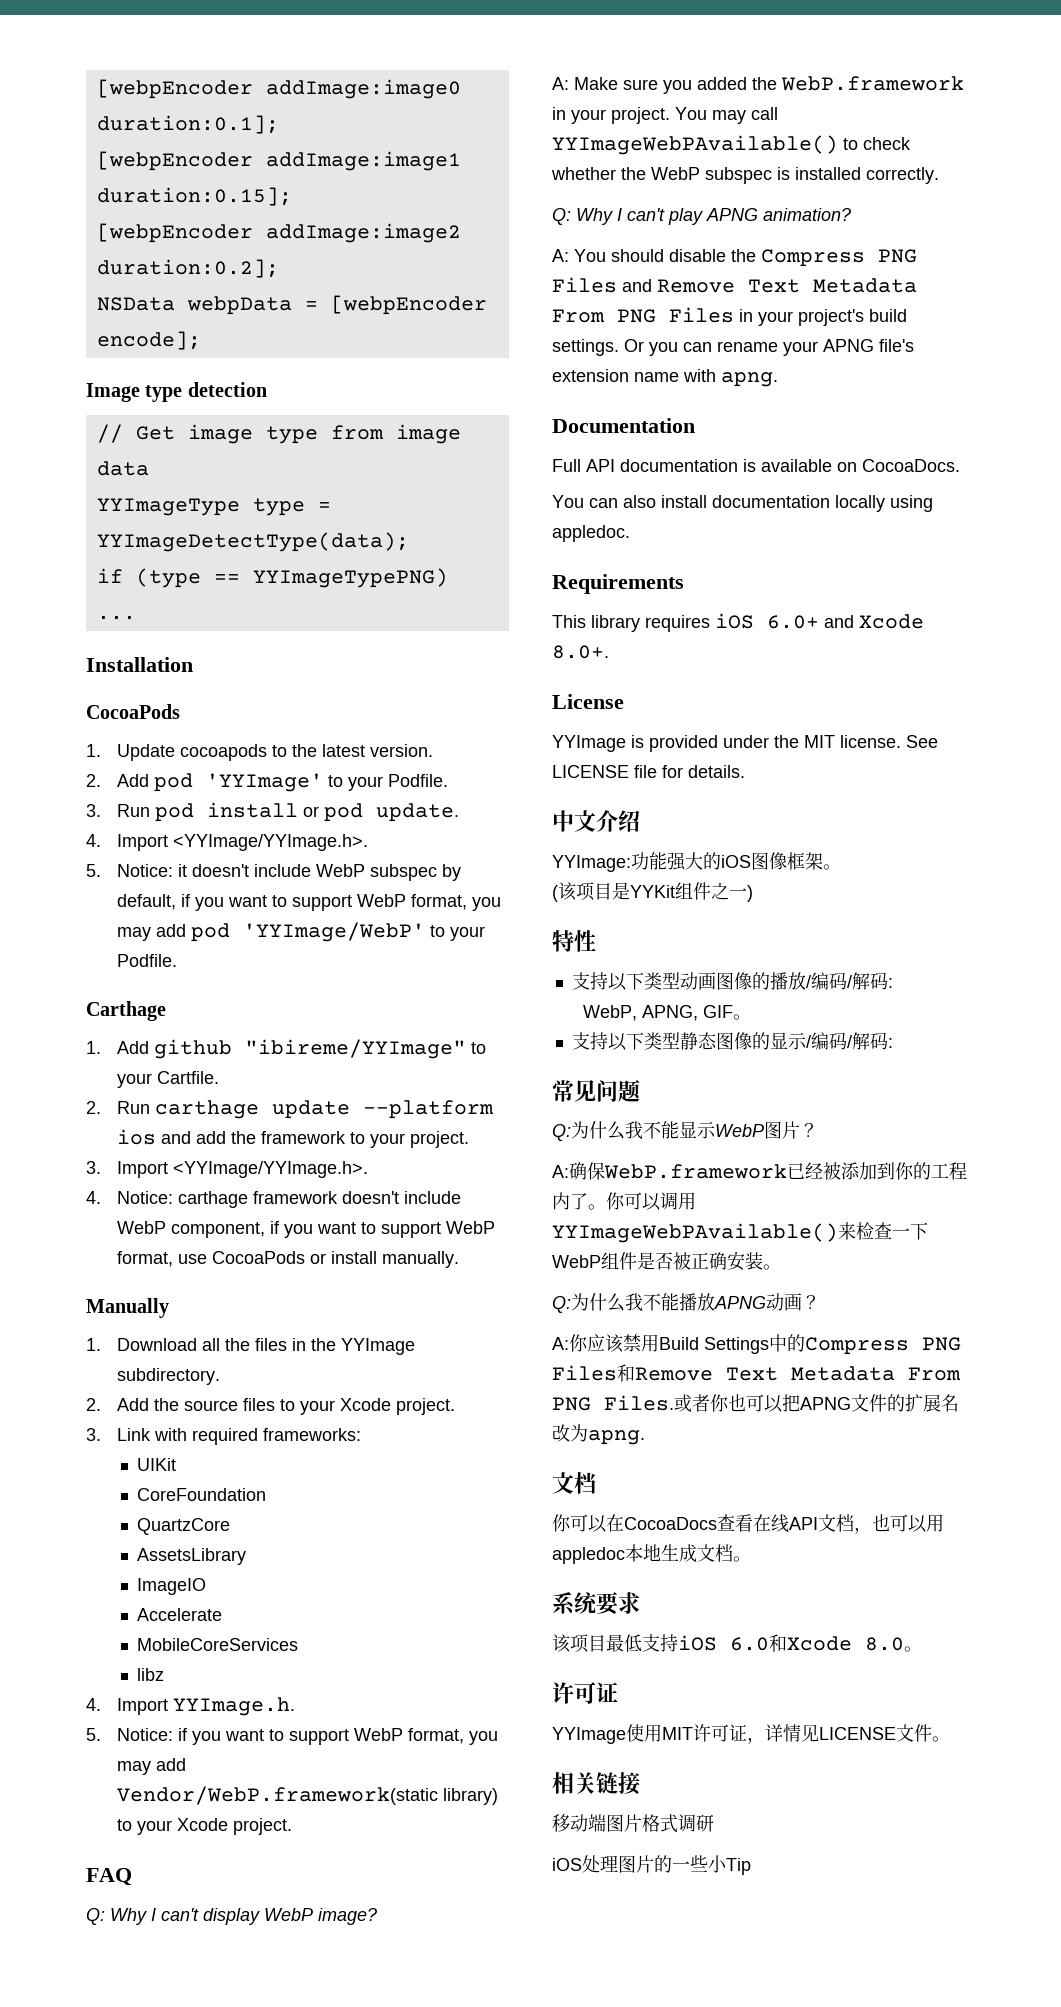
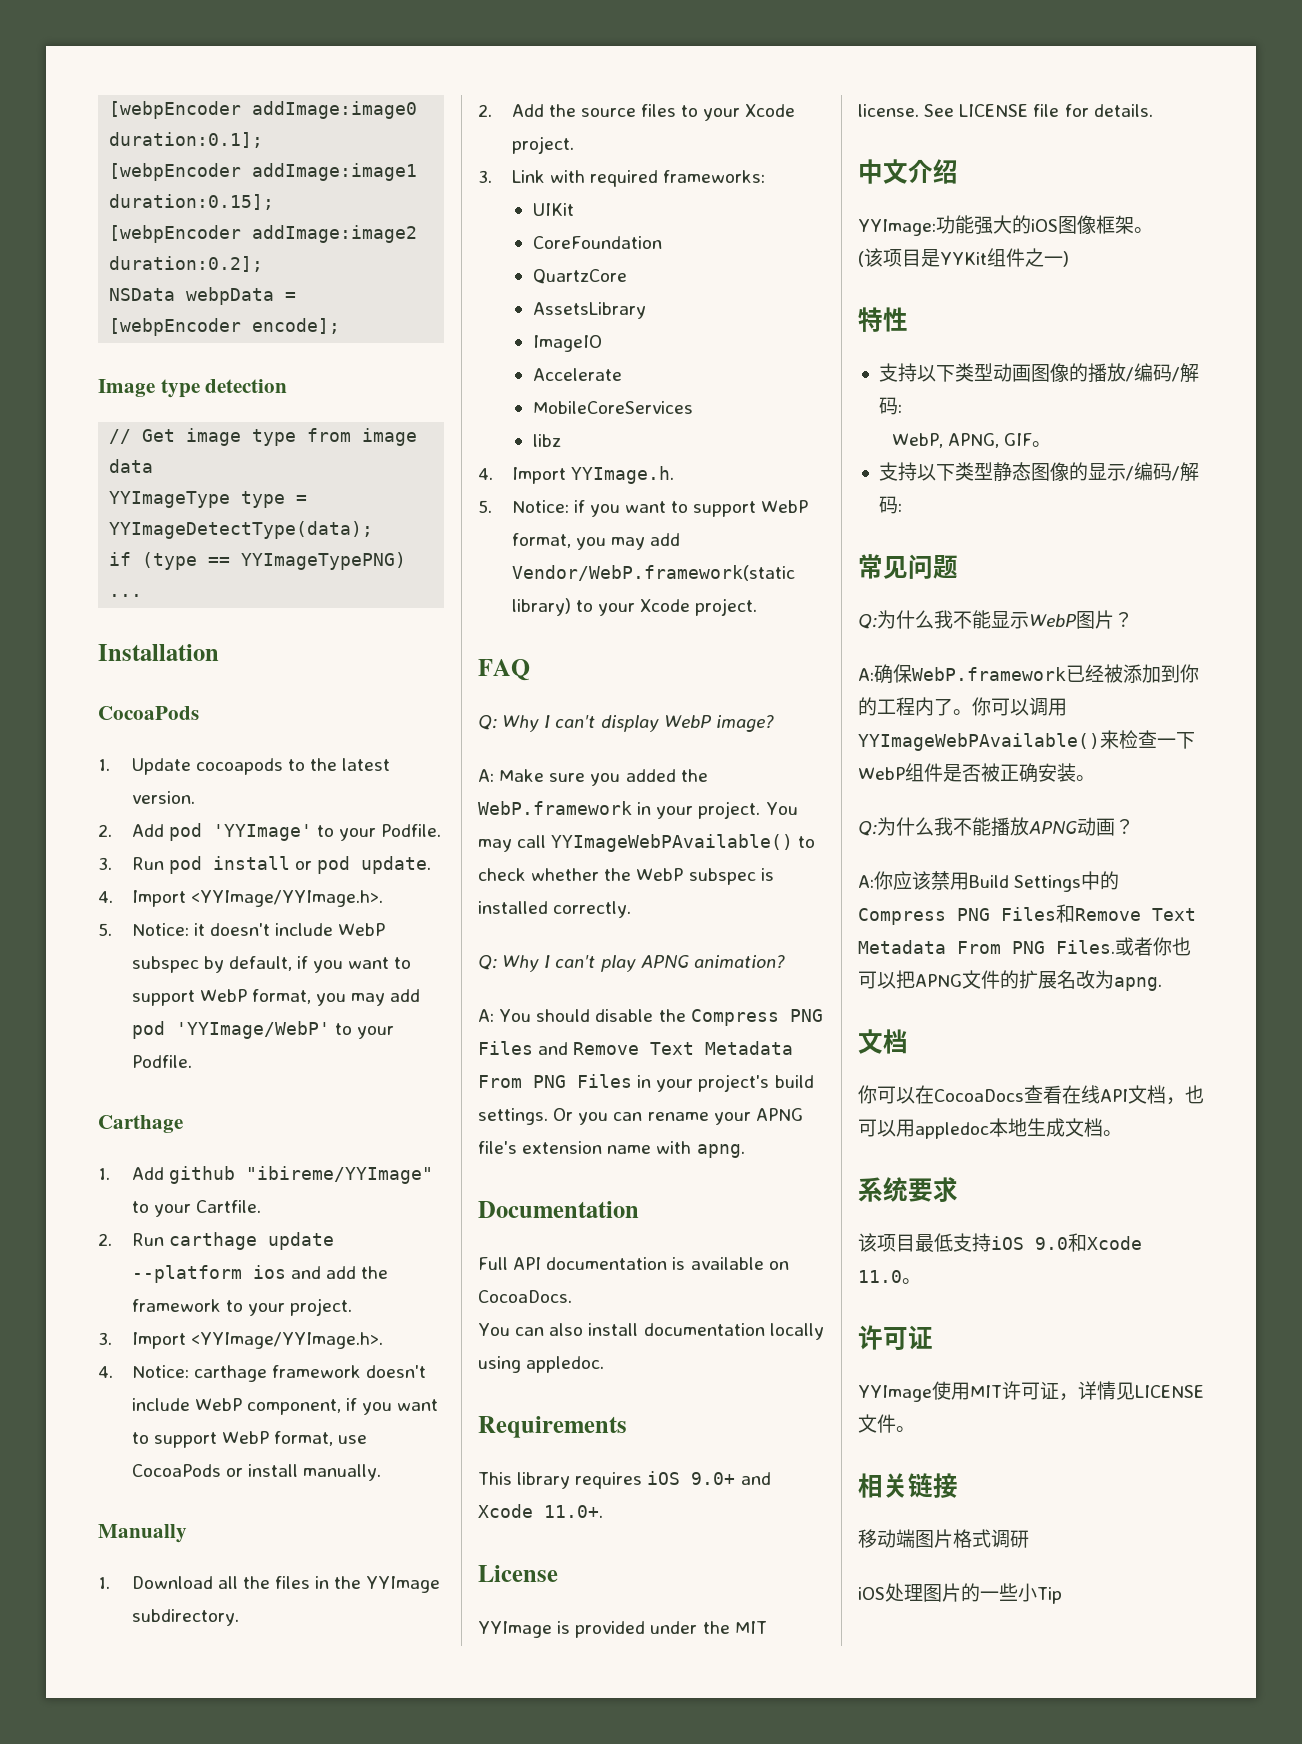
- This library requires iOS 6.0+ and Xcode 8.0+.
+ This library requires iOS 9.0+ and Xcode 11.0+.
- 该项目最低支持iOS 6.0和Xcode 8.0。
+ 该项目最低支持iOS 9.0和Xcode 11.0。

